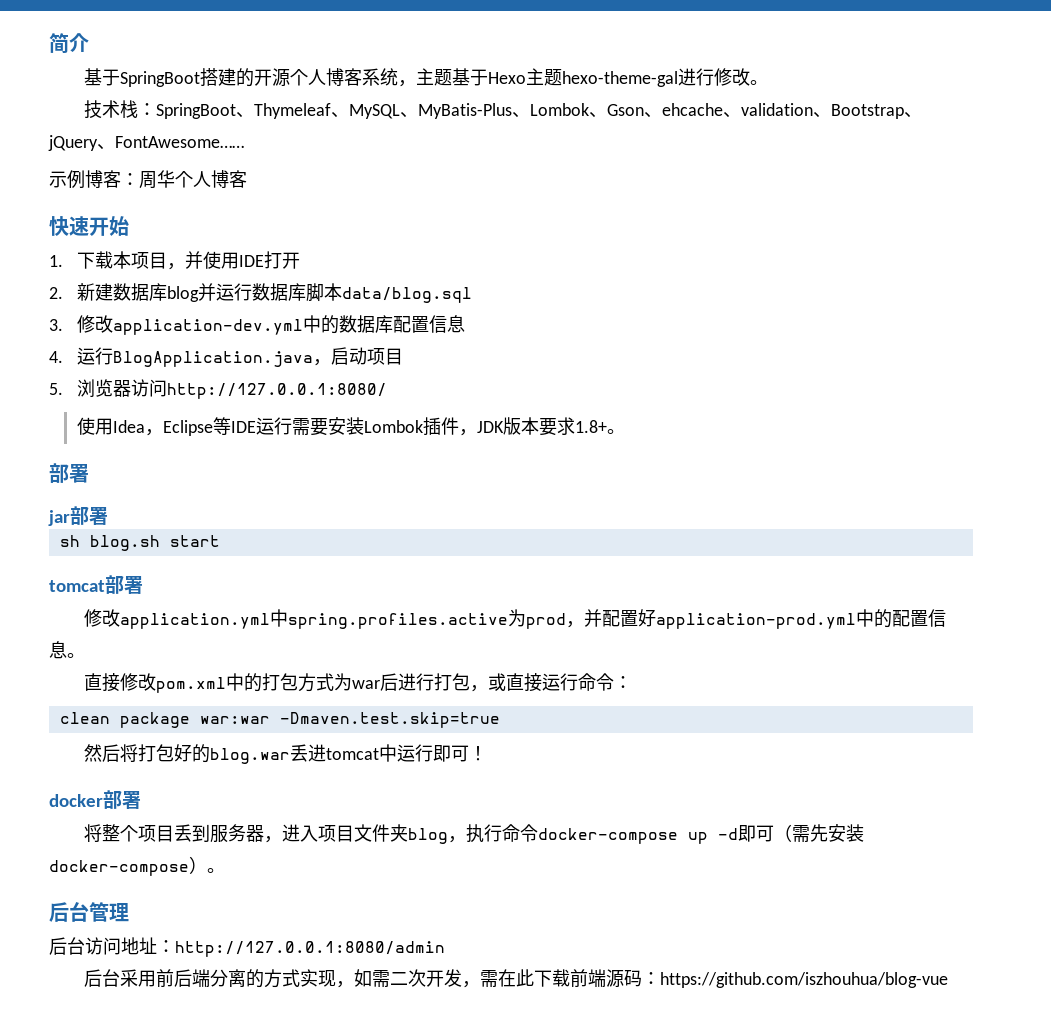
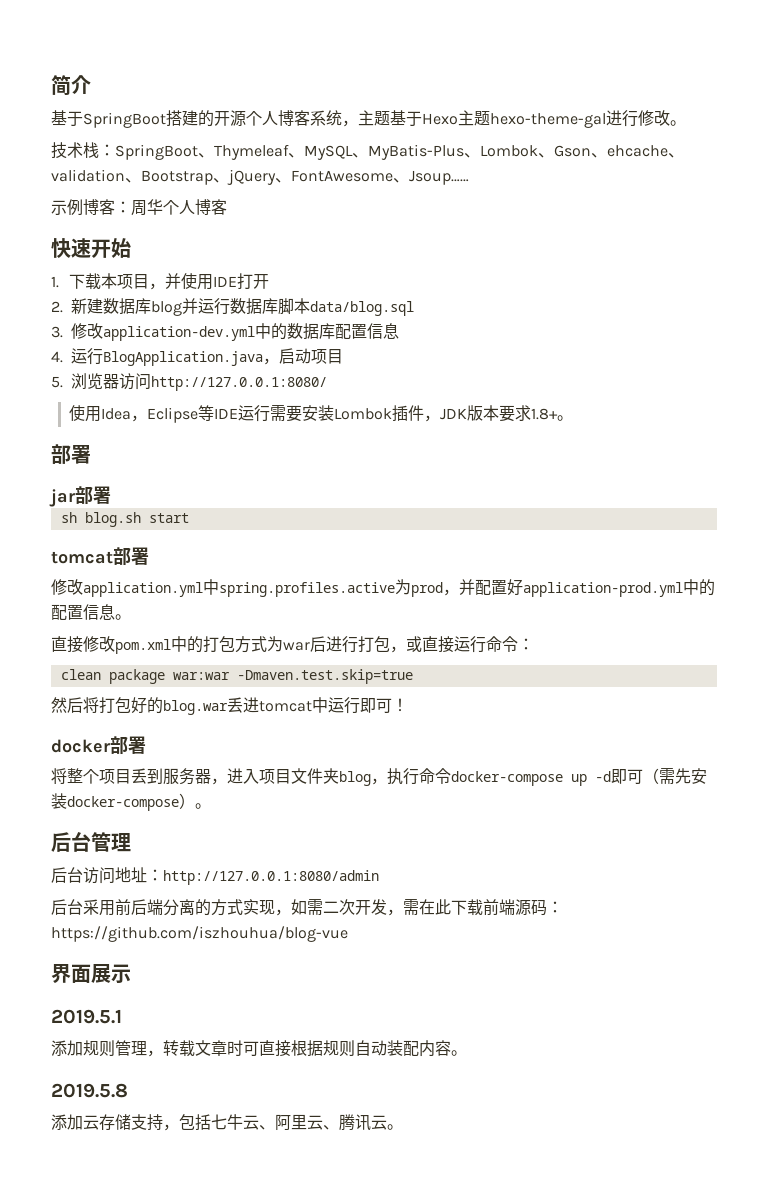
- 技术栈：SpringBoot、Thymeleaf、MySQL、MyBatis-Plus、Lombok、Gson、ehcache、validation、Bootstrap、jQuery、FontAwesome……
+ 技术栈：SpringBoot、Thymeleaf、MySQL、MyBatis-Plus、Lombok、Gson、ehcache、validation、Bootstrap、jQuery、FontAwesome、Jsoup……
+ 界面展示
+ 2019.5.1
+ 添加规则管理，转载文章时可直接根据规则自动装配内容。
+ 2019.5.8
+ 添加云存储支持，包括七牛云、阿里云、腾讯云。

